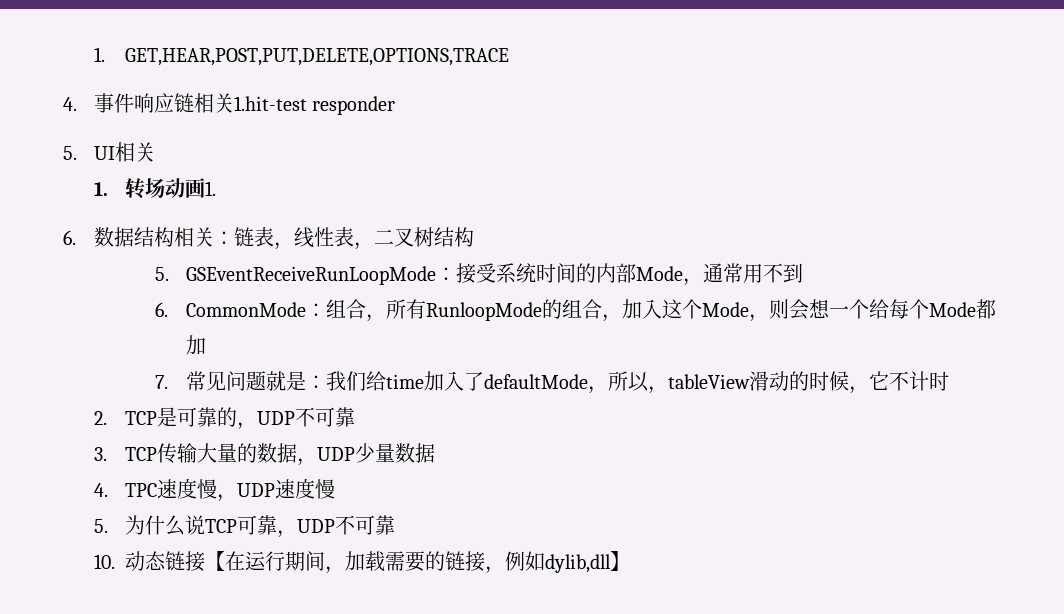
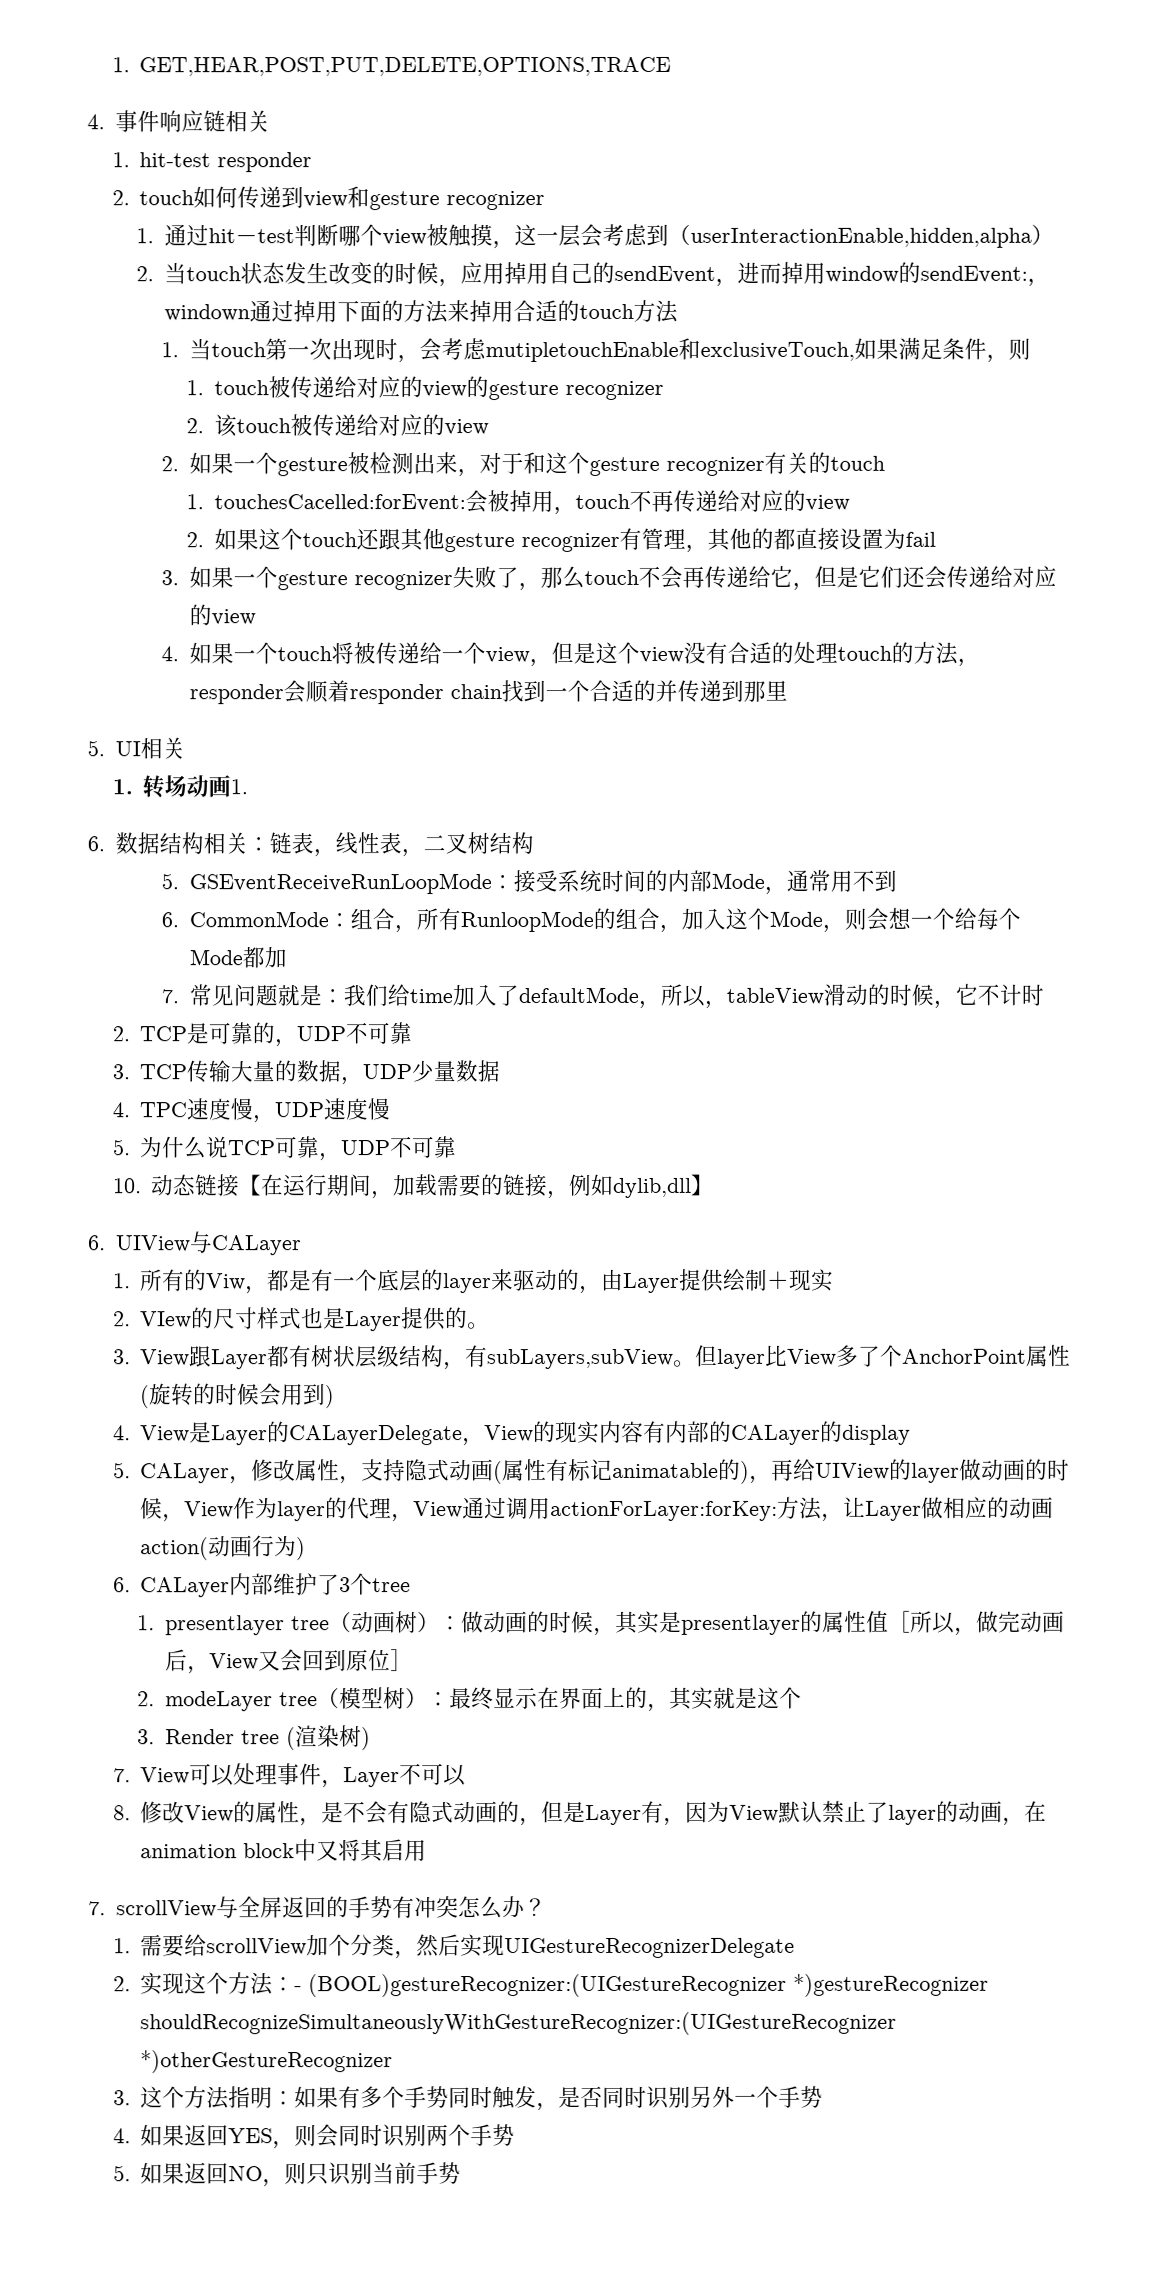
- 4.事件响应链相关1.hit-test responder
+ 4.事件响应链相关
+ 1. hit-test responder
+ 2. touch如何传递到view和gesture recognizer
+ 1.通过hit－test判断哪个view被触摸，这一层会考虑到（userInteractionEnable,hidden,alpha）
+ 2.当touch状态发生改变的时候，应用掉用自己的sendEvent，进而掉用window的sendEvent:，windown通过掉用下面的方法来掉用合适的touch方法
+ 1.当touch第一次出现时，会考虑mutipletouchEnable和exclusiveTouch,如果满足条件，则
+ 1. touch被传递给对应的view的gesture recognizer
+ 2.该touch被传递给对应的view
+ 2.如果一个gesture被检测出来，对于和这个gesture recognizer有关的touch
+ 1. touchesCacelled:forEvent:会被掉用，touch不再传递给对应的view
+ 2.如果这个touch还跟其他gesture recognizer有管理，其他的都直接设置为fail
+ 3.如果一个gesture recognizer失败了，那么touch不会再传递给它，但是它们还会传递给对应的view
+ 4.如果一个touch将被传递给一个view，但是这个view没有合适的处理touch的方法，responder会顺着responder chain找到一个合适的并传递到那里
+ 6. UIView与CALayer
+ 1.所有的Viw，都是有一个底层的layer来驱动的，由Layer提供绘制＋现实
+ 2. VIew的尺寸样式也是Layer提供的。
+ 3. View跟Layer都有树状层级结构，有subLayers,subView。但layer比View多了个AnchorPoint属性(旋转的时候会用到)
+ 4. View是Layer的CALayerDelegate，View的现实内容有内部的CALayer的display
+ 5. CALayer，修改属性，支持隐式动画(属性有标记animatable的)，再给UIView的layer做动画的时候，View作为layer的代理，View通过调用actionForLayer:forKey:方法，让Layer做相应的动画action(动画行为)
+ 6. CALayer内部维护了3个tree
+ 1. presentlayer tree（动画树）：做动画的时候，其实是presentlayer的属性值［所以，做完动画后，View又会回到原位］
+ 2. modeLayer tree（模型树）：最终显示在界面上的，其实就是这个
+ 3. Render tree (渲染树)
+ 7. View可以处理事件，Layer不可以
+ 8.修改View的属性，是不会有隐式动画的，但是Layer有，因为View默认禁止了layer的动画，在animation block中又将其启用
+ 7. scrollView与全屏返回的手势有冲突怎么办？
+ 1.需要给scrollView加个分类，然后实现UIGestureRecognizerDelegate
+ 2.实现这个方法：- (BOOL)gestureRecognizer:(UIGestureRecognizer *)gestureRecognizer shouldRecognizeSimultaneouslyWithGestureRecognizer:(UIGestureRecognizer *)otherGestureRecognizer
+ 3.这个方法指明：如果有多个手势同时触发，是否同时识别另外一个手势
+ 4.如果返回YES，则会同时识别两个手势
+ 5.如果返回NO，则只识别当前手势

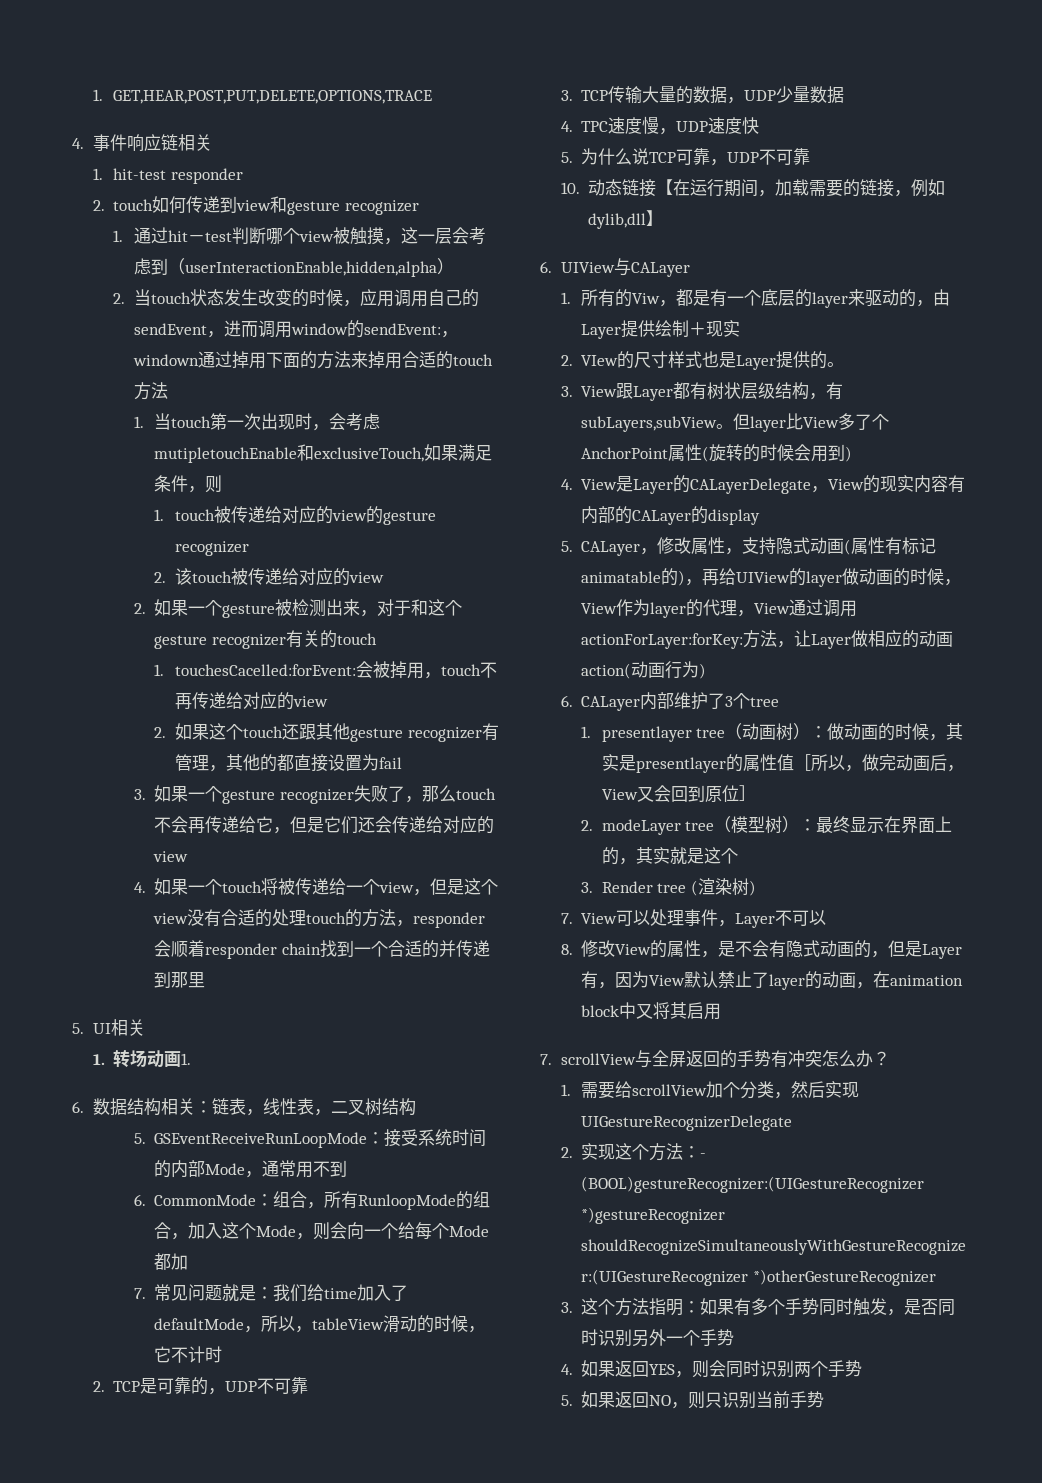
- 2.当touch状态发生改变的时候，应用掉用自己的sendEvent，进而掉用window的sendEvent:，windown通过掉用下面的方法来掉用合适的touch方法
+ 2.当touch状态发生改变的时候，应用调用自己的sendEvent，进而调用window的sendEvent:，windown通过掉用下面的方法来掉用合适的touch方法
- 6. CommonMode：组合，所有RunloopMode的组合，加入这个Mode，则会想一个给每个Mode都加
+ 6. CommonMode：组合，所有RunloopMode的组合，加入这个Mode，则会向一个给每个Mode都加
- 4. TPC速度慢，UDP速度慢
+ 4. TPC速度慢，UDP速度快

